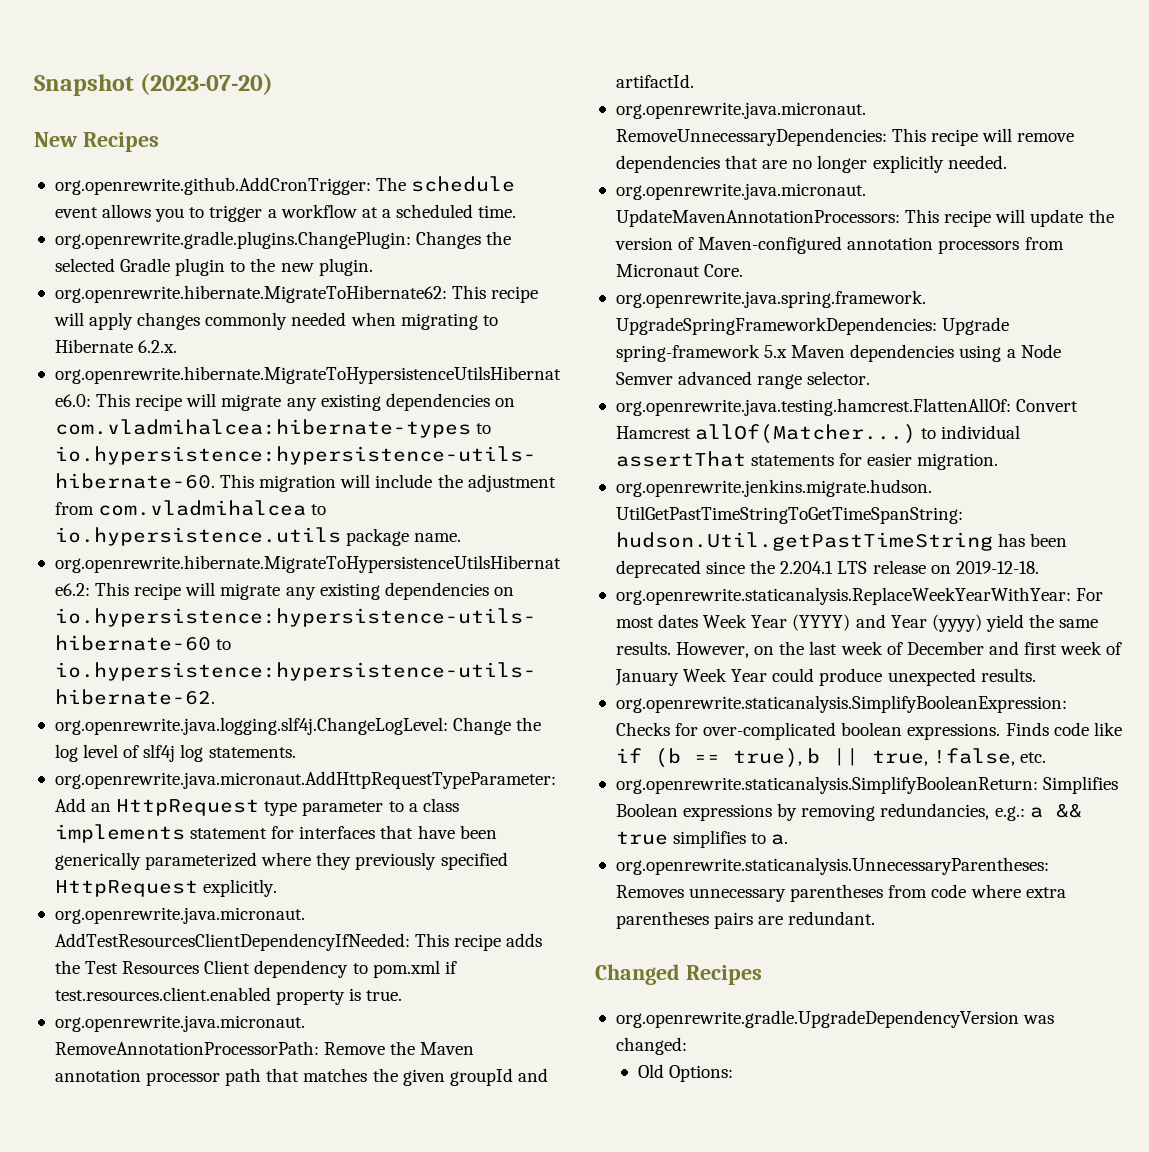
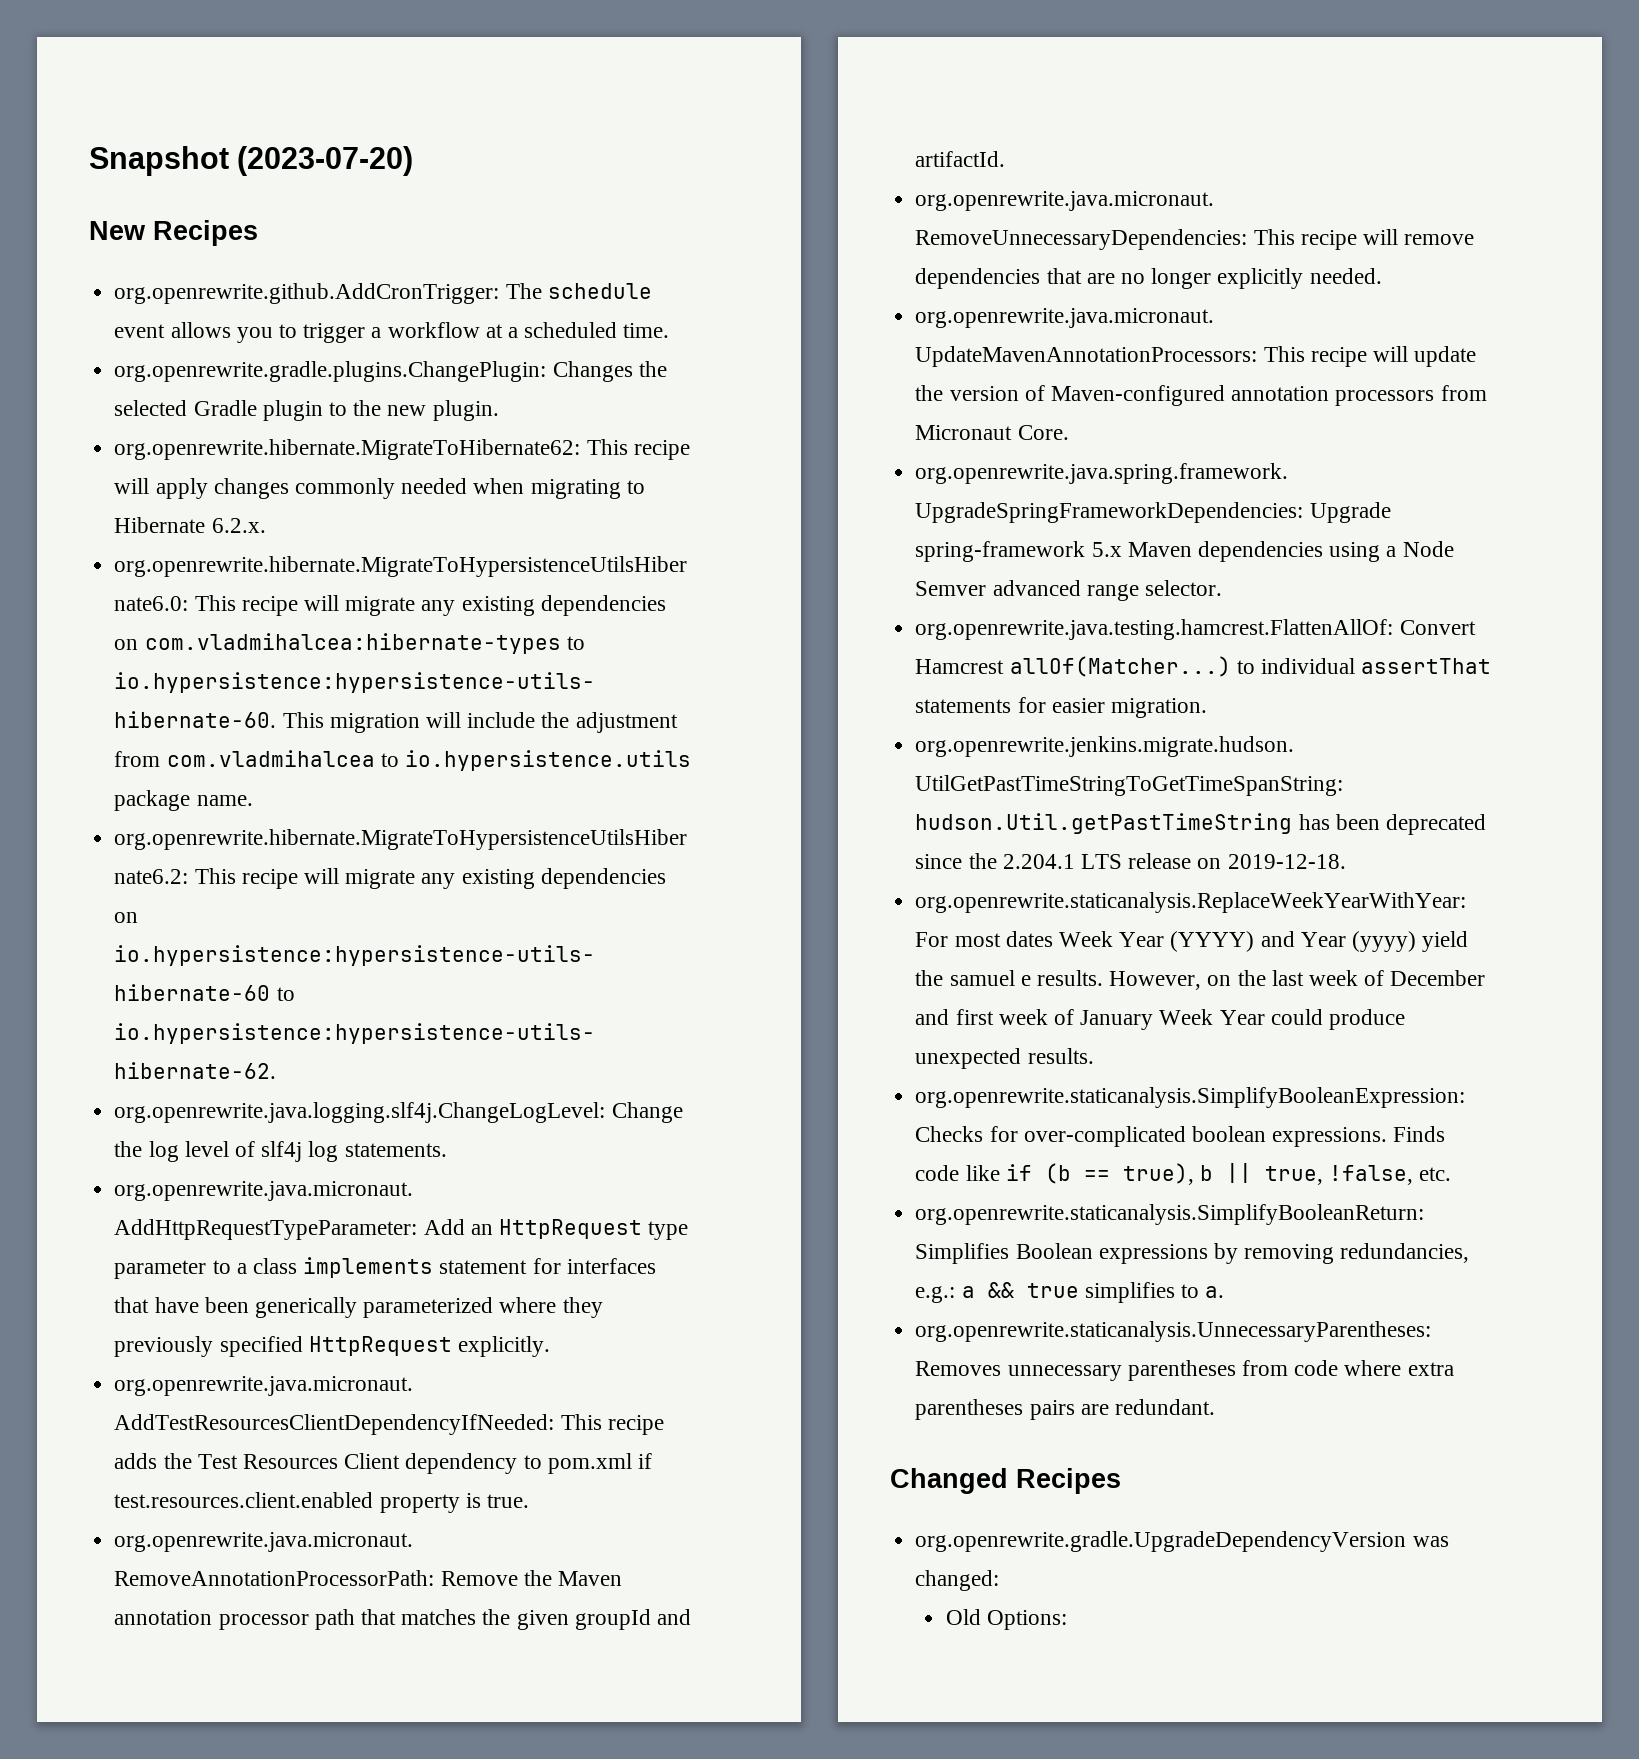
- org.openrewrite.staticanalysis.ReplaceWeekYearWithYear: For most dates Week Year (YYYY) and Year (yyyy) yield the same results.
+ org.openrewrite.staticanalysis.ReplaceWeekYearWithYear: For most dates Week Year (YYYY) and Year (yyyy) yield the samuel e results.

